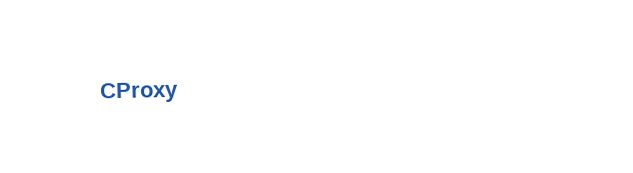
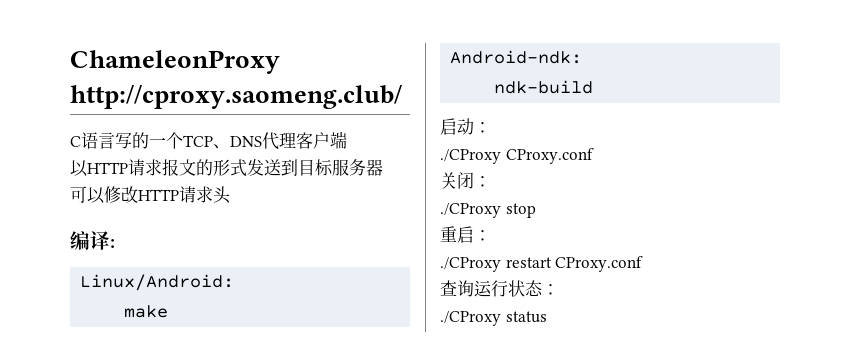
- CProxy
+ ChameleonProxy http://cproxy.saomeng.club/
+ C语言写的一个TCP、DNS代理客户端
+ 以HTTP请求报文的形式发送到目标服务器
+ 可以修改HTTP请求头
+ 编译:
+ Linux/Android:
+ make
+ Android-ndk:
+ ndk-build
+ 启动：
+ ./CProxy CProxy.conf
+ 关闭：
+ ./CProxy stop
+ 重启：
+ ./CProxy restart CProxy.conf
+ 查询运行状态：
+ ./CProxy status

